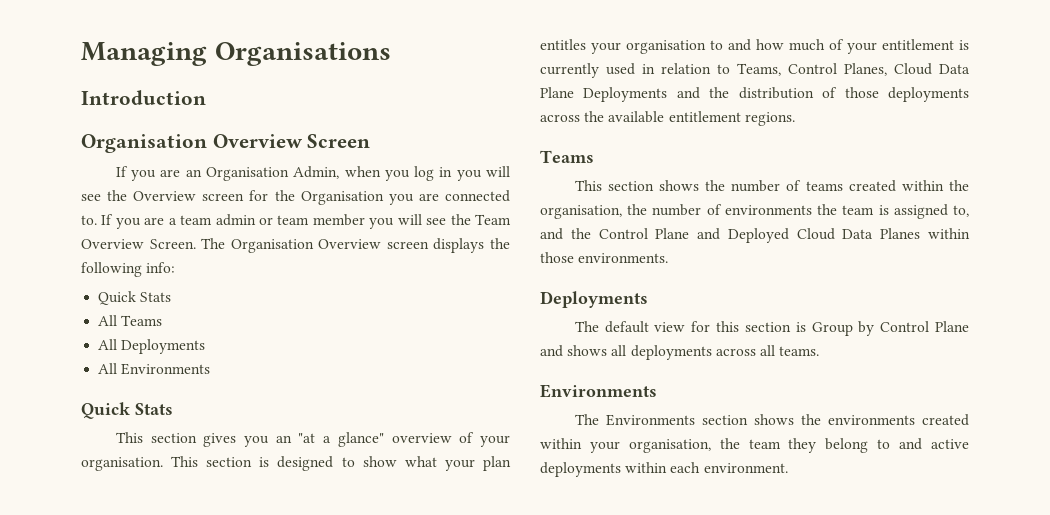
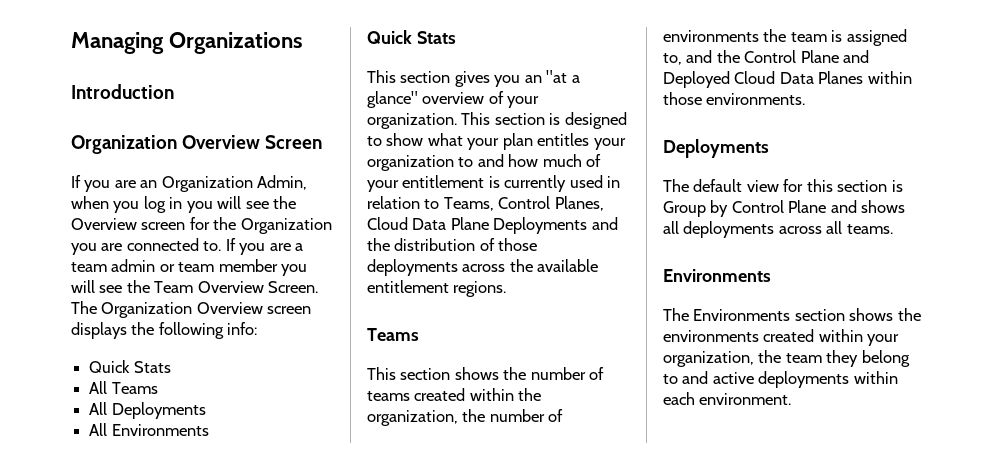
- Managing Organisations
+ Managing Organizations
- Organisation Overview Screen
+ Organization Overview Screen
- If you are an Organisation Admin, when you log in you will see the Overview screen for the Organisation you are connected to.
+ If you are an Organization Admin, when you log in you will see the Overview screen for the Organization you are connected to.
- The Organisation Overview screen displays the following info:
+ The Organization Overview screen displays the following info:
- This section gives you an "at a glance" overview of your organisation.
+ This section gives you an "at a glance" overview of your organization.
- This section is designed to show what your plan entitles your organisation to and how much of your entitlement is currently used in relation to Teams, Control Planes, Cloud Data Plane Deployments and the distribution of those deployments across the available entitlement regions.
+ This section is designed to show what your plan entitles your organization to and how much of your entitlement is currently used in relation to Teams, Control Planes, Cloud Data Plane Deployments and the distribution of those deployments across the available entitlement regions.
- This section shows the number of teams created within the organisation, the number of environments the team is assigned to, and the Control Plane and Deployed Cloud Data Planes within those environments.
+ This section shows the number of teams created within the organization, the number of environments the team is assigned to, and the Control Plane and Deployed Cloud Data Planes within those environments.
- The Environments section shows the environments created within your organisation, the team they belong to and active deployments within each environment.
+ The Environments section shows the environments created within your organization, the team they belong to and active deployments within each environment.

